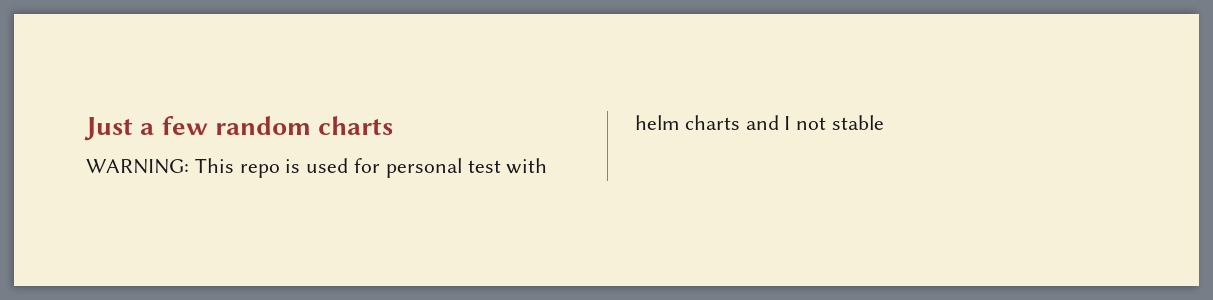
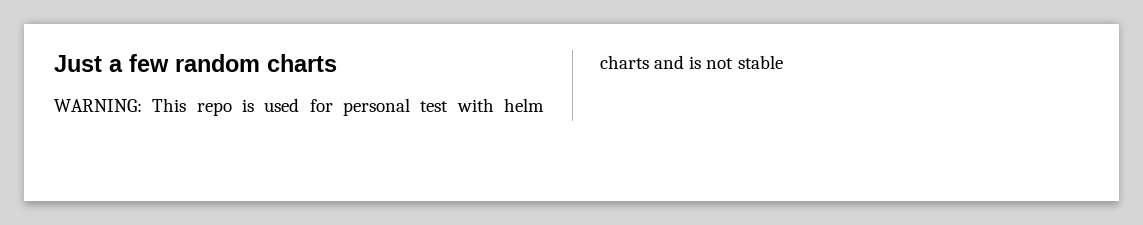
- WARNING: This repo is used for personal test with helm charts and I not stable
+ WARNING: This repo is used for personal test with helm charts and is not stable

